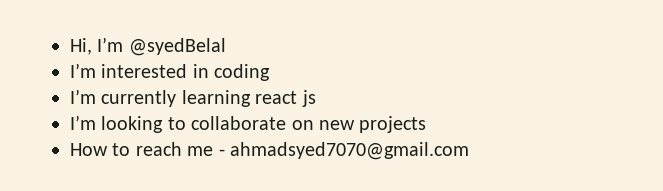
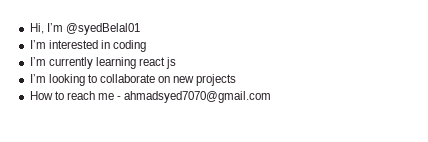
- Hi, I’m @syedBelal
+ Hi, I’m @syedBelal01

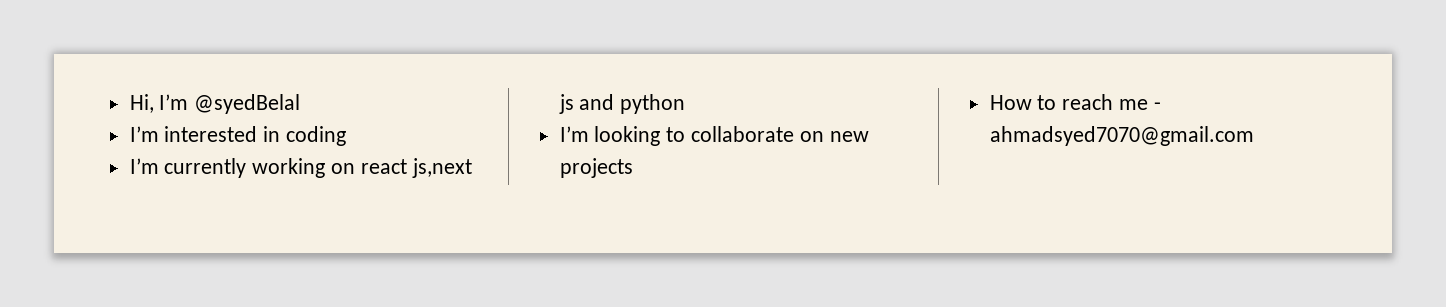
- Hi, I’m @syedBelal01
+ Hi, I’m @syedBelal
- I’m currently learning react js
+ I’m currently working on react js,next js and python

